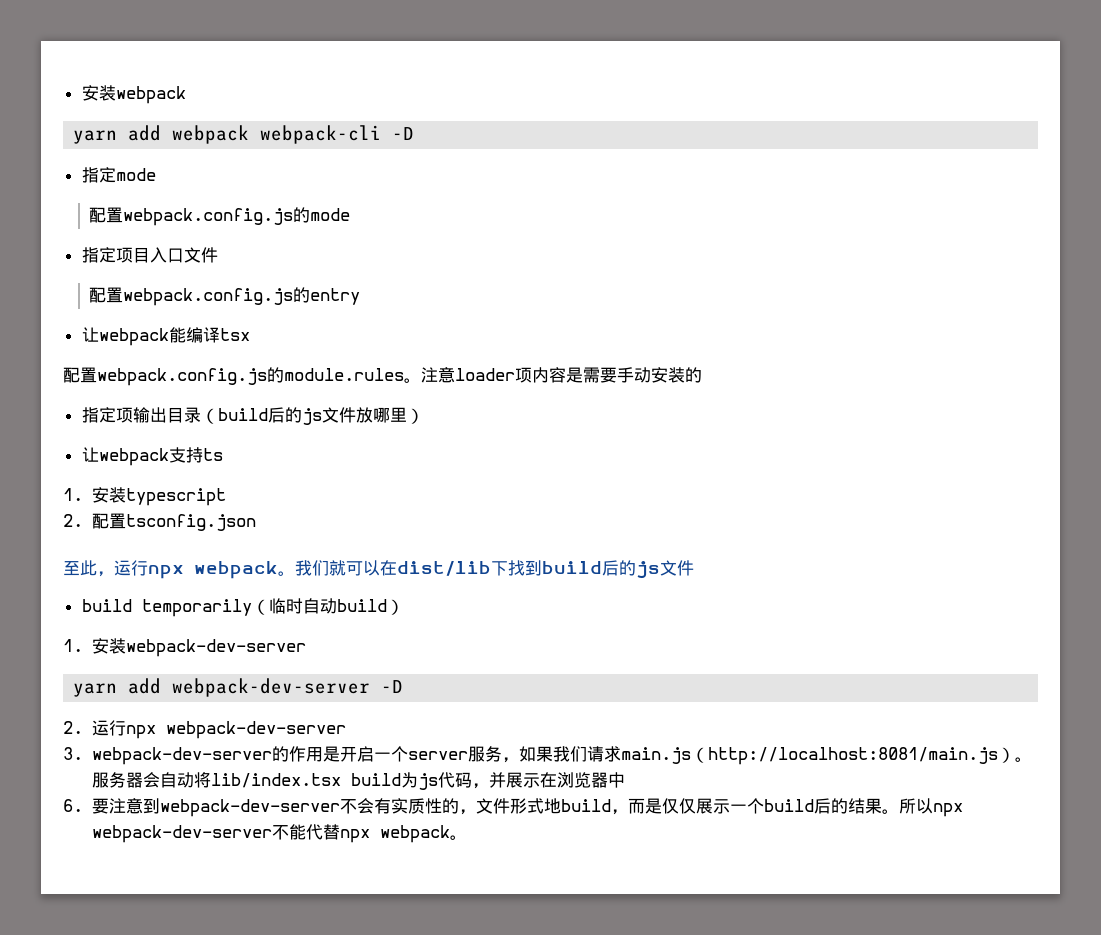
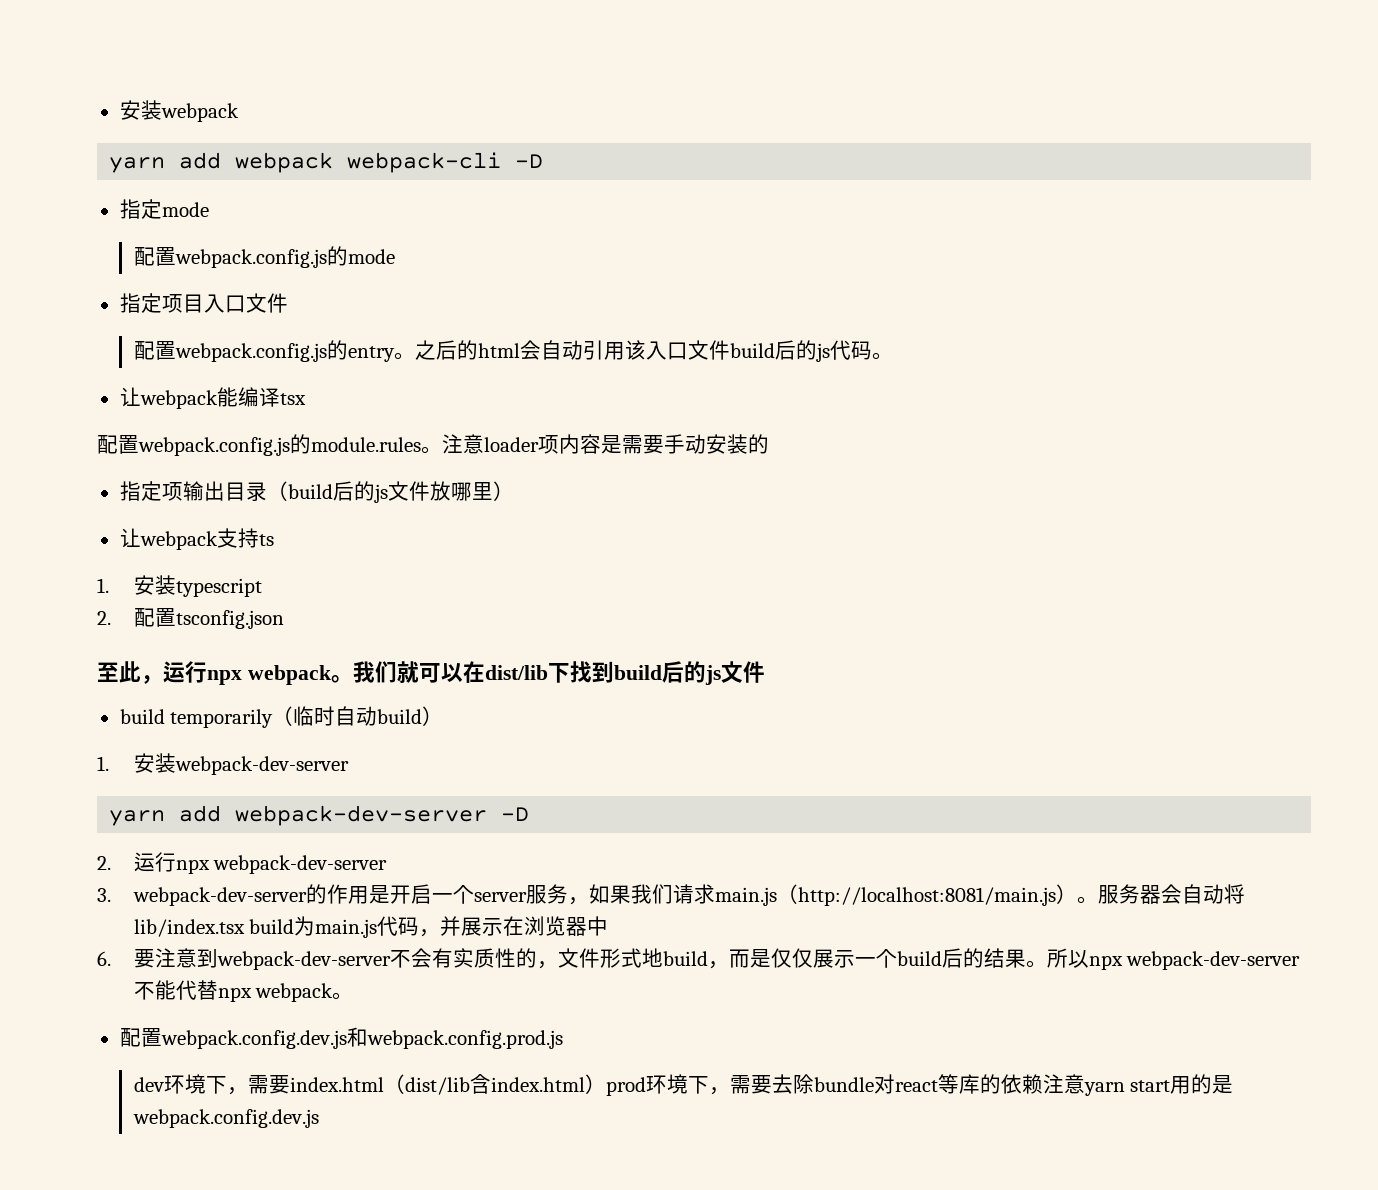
- 配置webpack.config.js的entry
+ 配置webpack.config.js的entry。之后的html会自动引用该入口文件build后的js代码。
- 服务器会自动将lib/index.tsx build为js代码，并展示在浏览器中
+ 服务器会自动将lib/index.tsx build为main.js代码，并展示在浏览器中
+ 配置webpack.config.dev.js和webpack.config.prod.js
+ dev环境下，需要index.html（dist/lib含index.html）prod环境下，需要去除bundle对react等库的依赖注意yarn start用的是webpack.config.dev.js

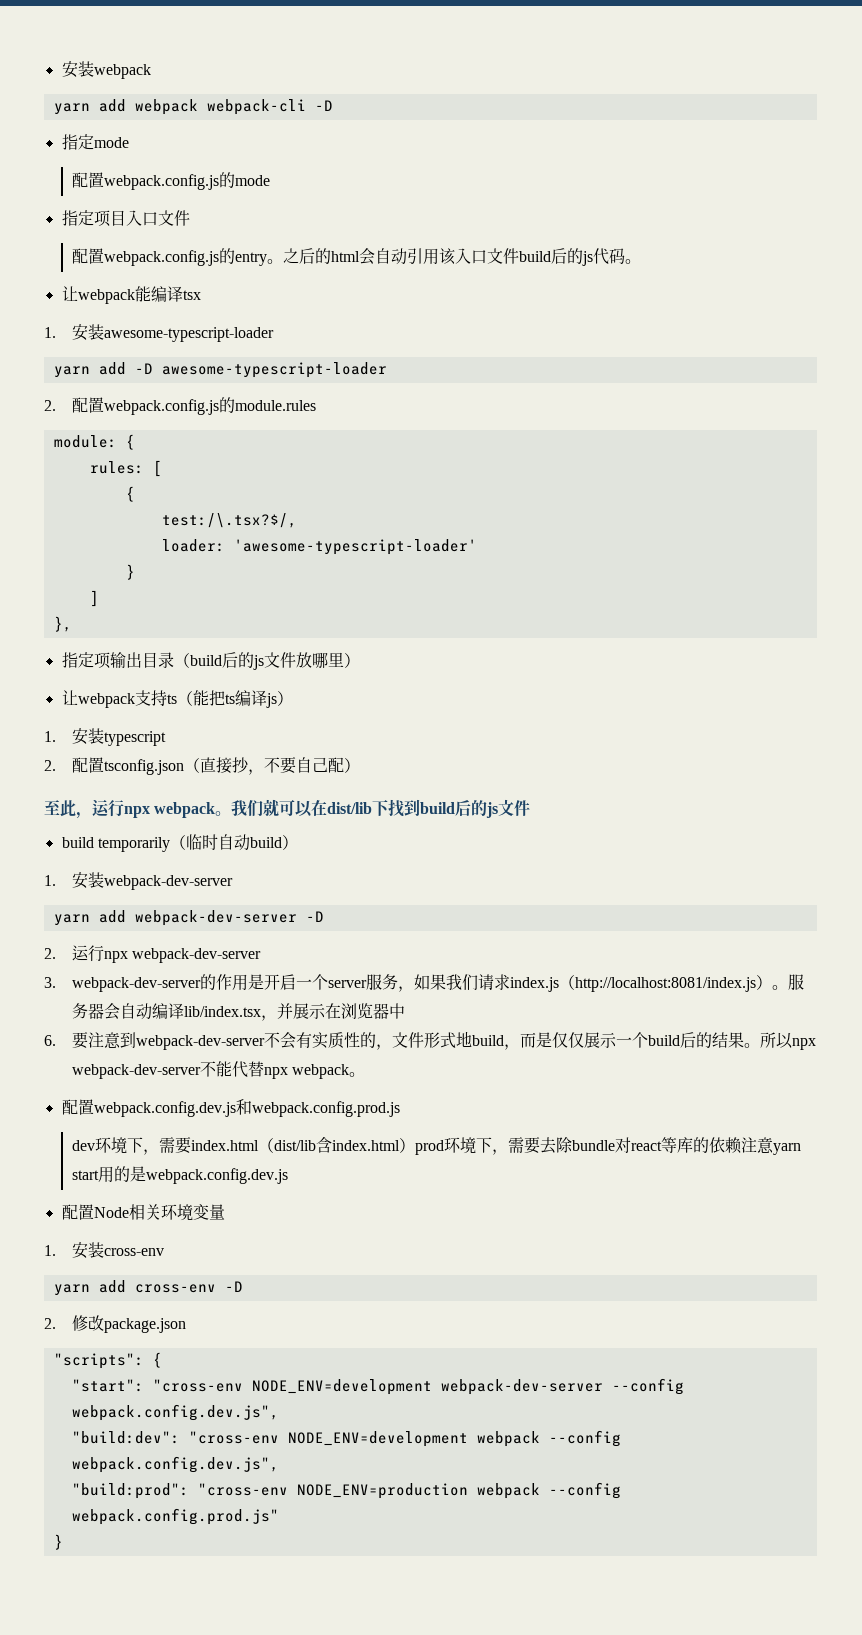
- 配置webpack.config.js的module.rules。注意loader项内容是需要手动安装的
+ 1.安装awesome-typescript-loader
+ yarn add -D awesome-typescript-loader
+ 2.配置webpack.config.js的module.rules
+ module: {
+ rules: [
+ {
+ test:/\.tsx?$/,
+ loader: 'awesome-typescript-loader'
+ }
+ ]
+ },
- 让webpack支持ts
+ 让webpack支持ts（能把ts编译js）
- 2.配置tsconfig.json
+ 2.配置tsconfig.json（直接抄，不要自己配）
- 3. webpack-dev-server的作用是开启一个server服务，如果我们请求main.js（http://localhost:8081/main.js）。
+ 3. webpack-dev-server的作用是开启一个server服务，如果我们请求index.js（http://localhost:8081/index.js）。
- 服务器会自动将lib/index.tsx build为main.js代码，并展示在浏览器中
+ 服务器会自动编译lib/index.tsx，并展示在浏览器中
+ 配置Node相关环境变量
+ 1.安装cross-env
+ yarn add cross-env -D
+ 2.修改package.json
+ "scripts": {
+ "start": "cross-env NODE_ENV=development webpack-dev-server --config webpack.config.dev.js",
+ "build:dev": "cross-env NODE_ENV=development webpack --config webpack.config.dev.js",
+ "build:prod": "cross-env NODE_ENV=production webpack --config webpack.config.prod.js"
+ }

